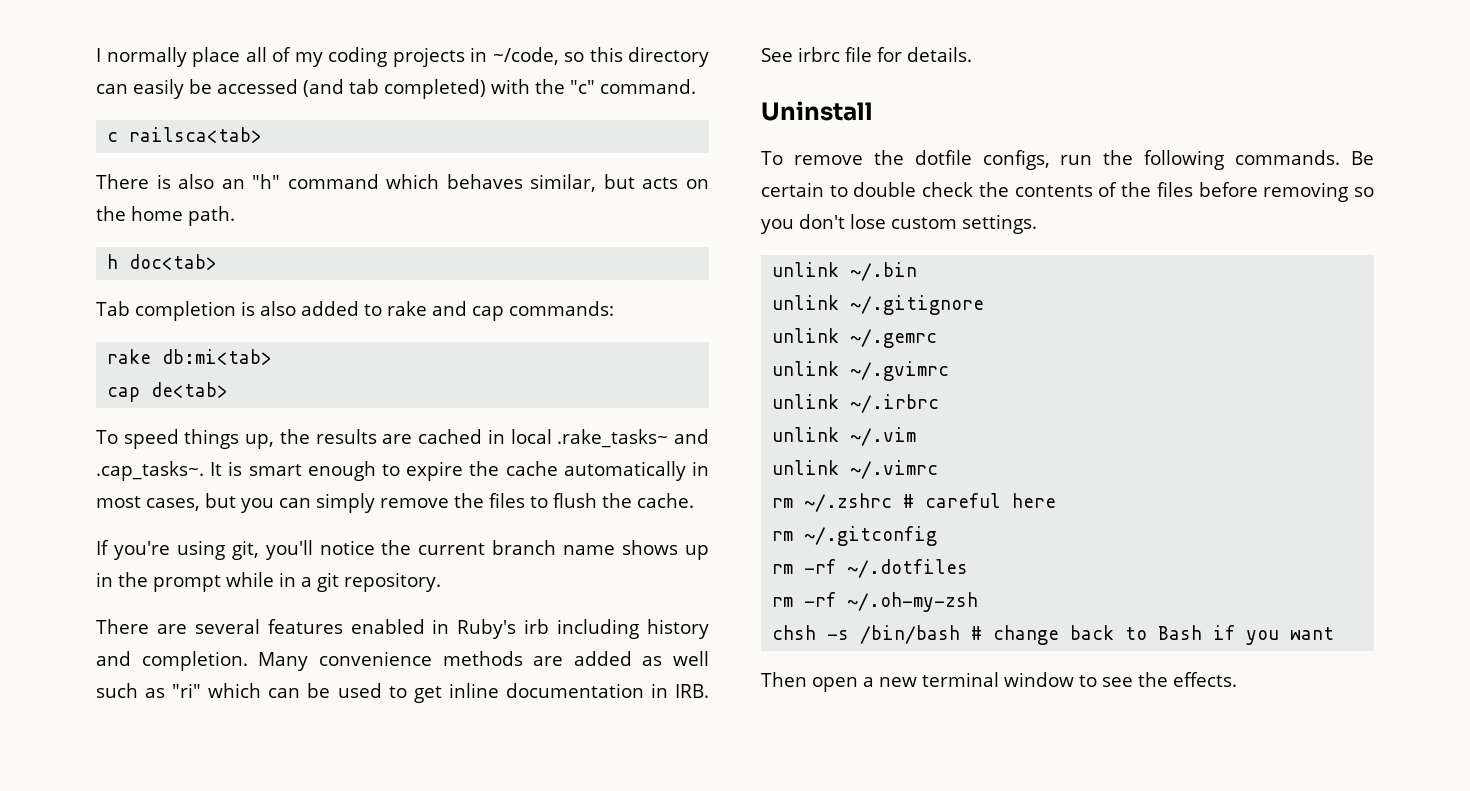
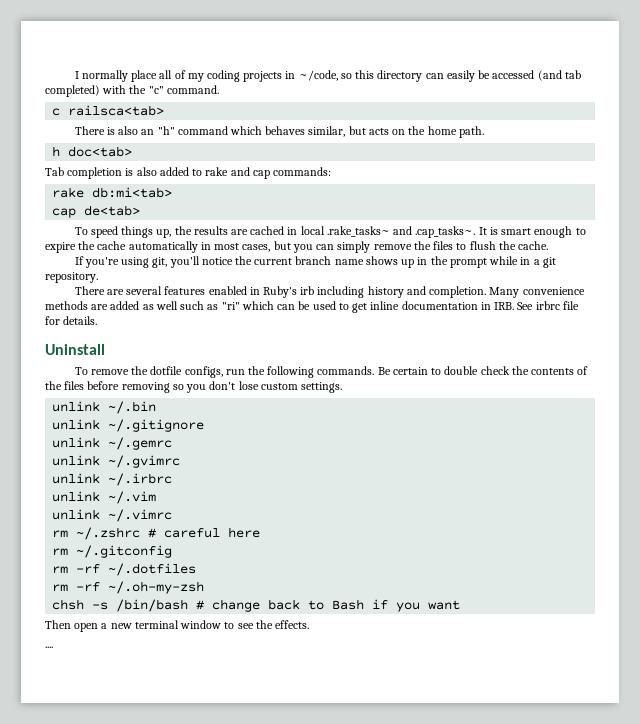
+ ....

